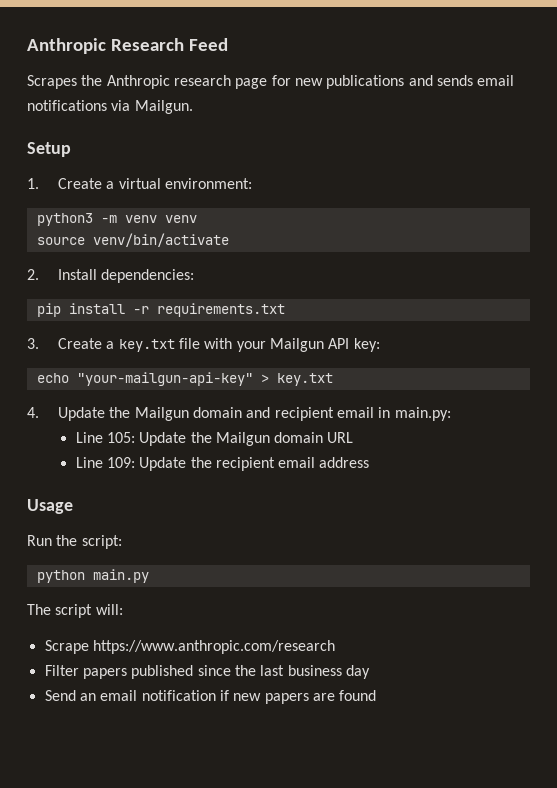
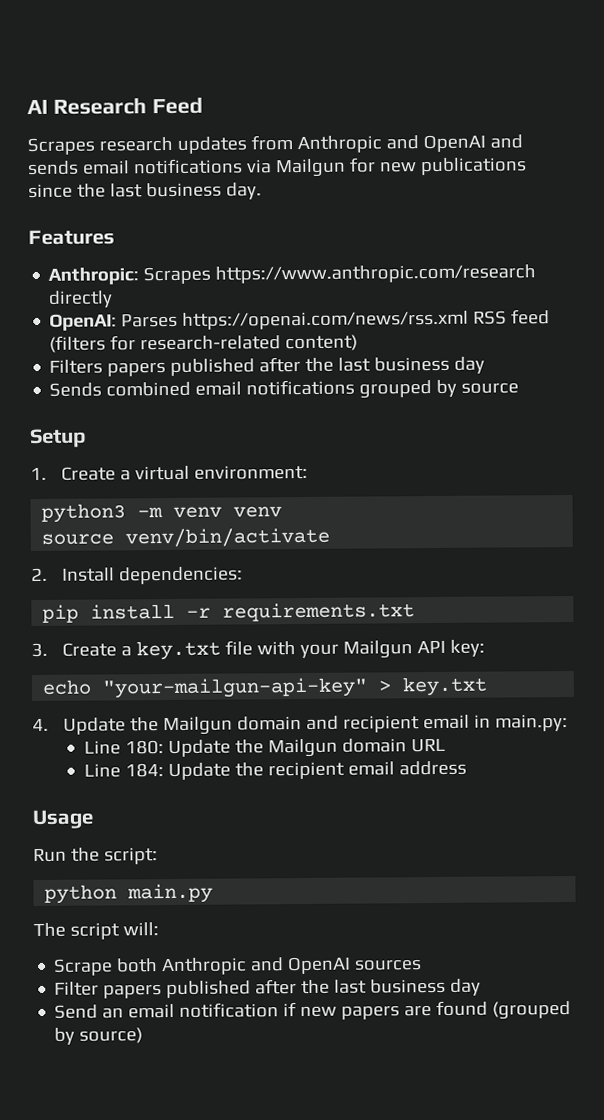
- Anthropic Research Feed
+ AI Research Feed
- Scrapes the Anthropic research page for new publications and sends email notifications via Mailgun.
+ Scrapes research updates from Anthropic and OpenAI and sends email notifications via Mailgun for new publications since the last business day.
+ Features
+ Anthropic: Scrapes https://www.anthropic.com/research directly
+ OpenAI: Parses https://openai.com/news/rss.xml RSS feed (filters for research-related content)
+ Filters papers published after the last business day
+ Sends combined email notifications grouped by source
- Line 105: Update the Mailgun domain URL
+ Line 180: Update the Mailgun domain URL
- Line 109: Update the recipient email address
+ Line 184: Update the recipient email address
- Scrape https://www.anthropic.com/research
+ Scrape both Anthropic and OpenAI sources
- Filter papers published since the last business day
+ Filter papers published after the last business day
- Send an email notification if new papers are found
+ Send an email notification if new papers are found (grouped by source)

